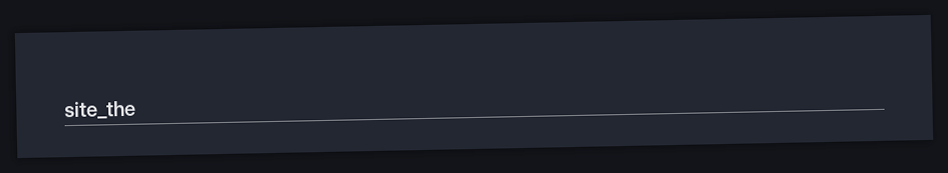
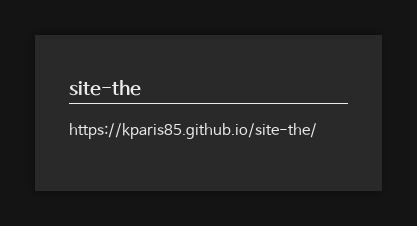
- site_the
+ site-the
+ https://kparis85.github.io/site-the/

